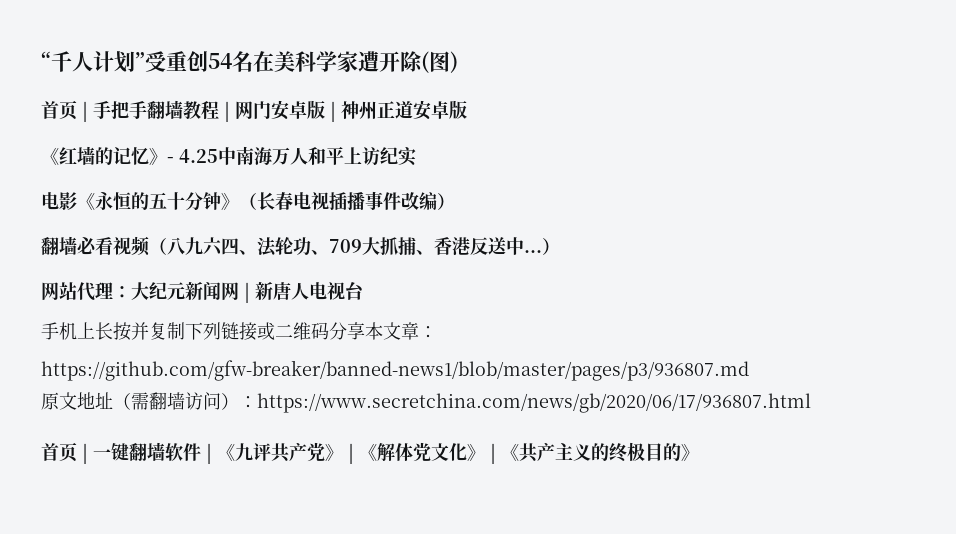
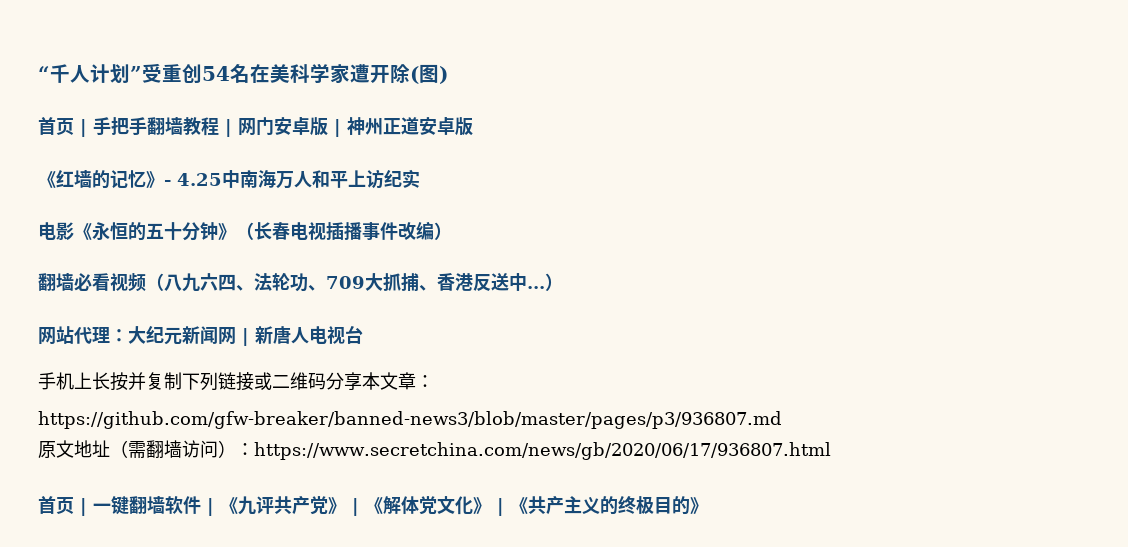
- https://github.com/gfw-breaker/banned-news1/blob/master/pages/p3/936807.md
+ https://github.com/gfw-breaker/banned-news3/blob/master/pages/p3/936807.md

